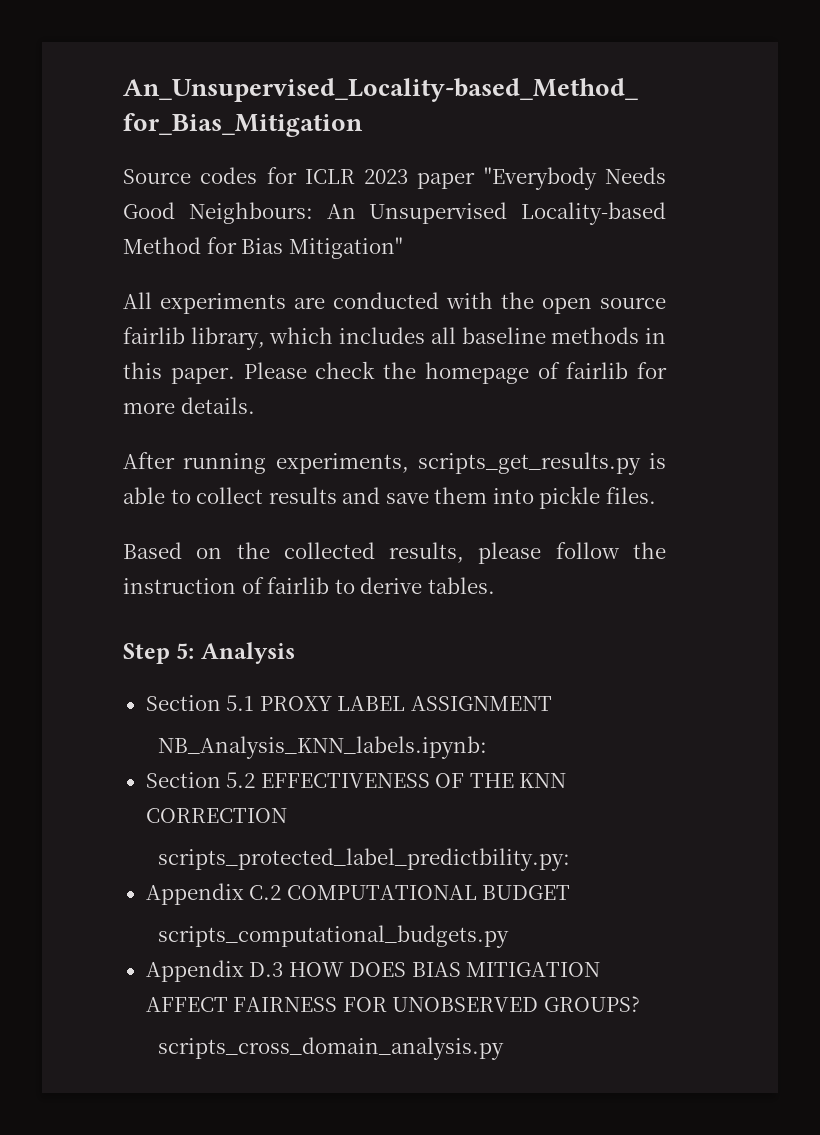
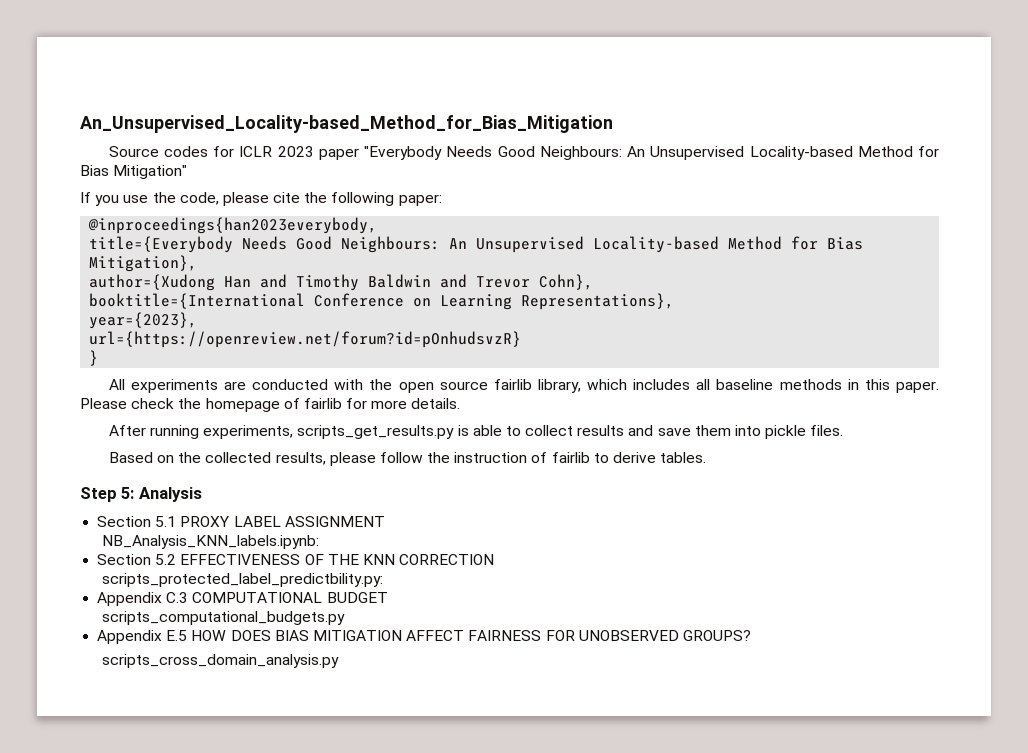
+ If you use the code, please cite the following paper:
+ @inproceedings{han2023everybody,
+ title={Everybody Needs Good Neighbours: An Unsupervised Locality-based Method for Bias Mitigation},
+ author={Xudong Han and Timothy Baldwin and Trevor Cohn},
+ booktitle={International Conference on Learning Representations},
+ year={2023},
+ url={https://openreview.net/forum?id=pOnhudsvzR}
+ }
- Appendix C.2 COMPUTATIONAL BUDGET
+ Appendix C.3 COMPUTATIONAL BUDGET
- Appendix D.3 HOW DOES BIAS MITIGATION AFFECT FAIRNESS FOR UNOBSERVED GROUPS?
+ Appendix E.5 HOW DOES BIAS MITIGATION AFFECT FAIRNESS FOR UNOBSERVED GROUPS?

